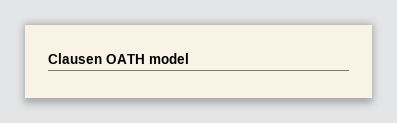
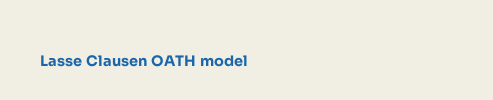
- Clausen OATH model
+ Lasse Clausen OATH model

